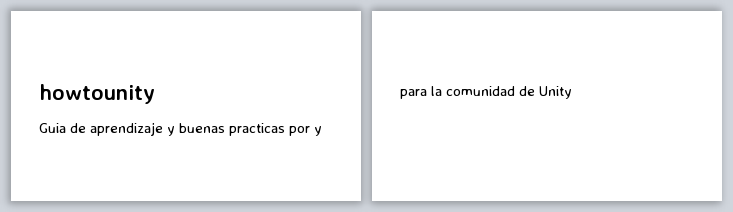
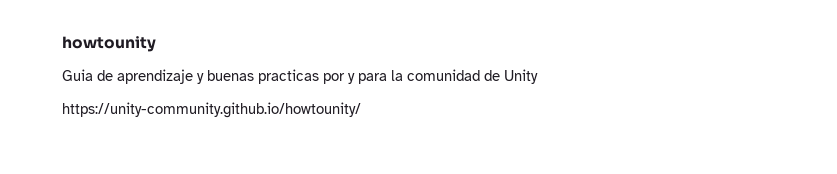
+ https://unity-community.github.io/howtounity/

